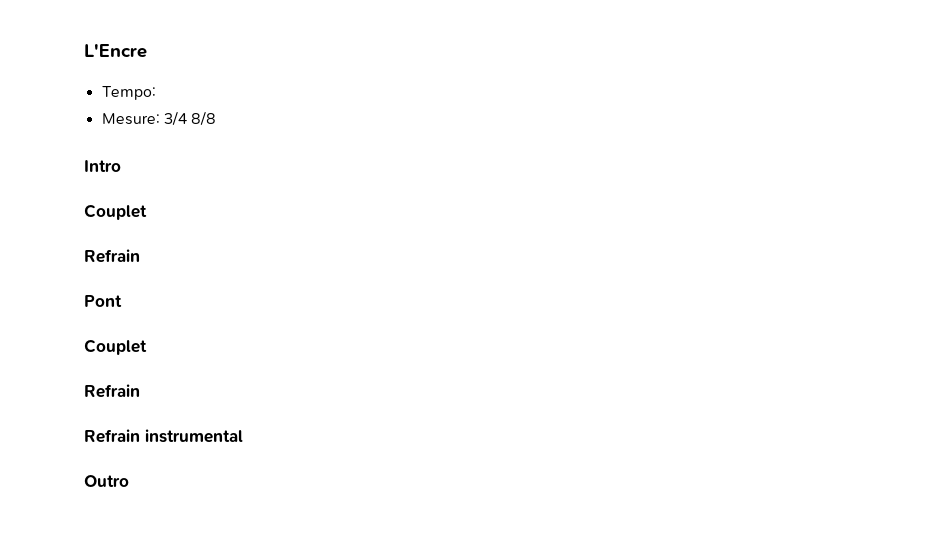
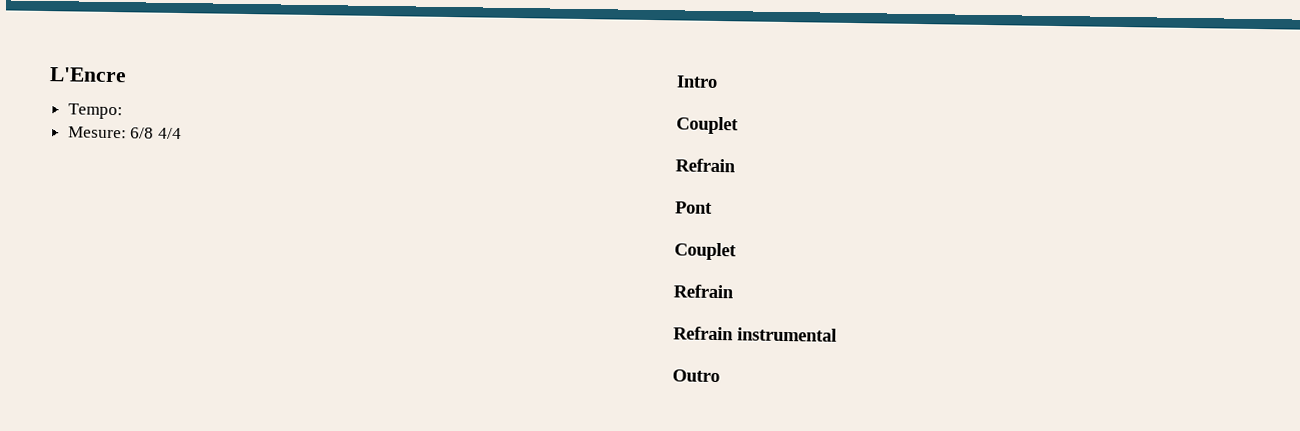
- Mesure: 3/4 8/8
+ Mesure: 6/8 4/4

